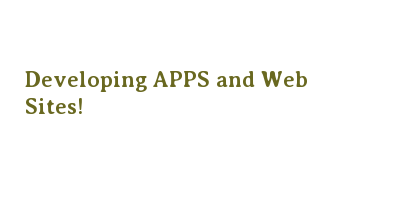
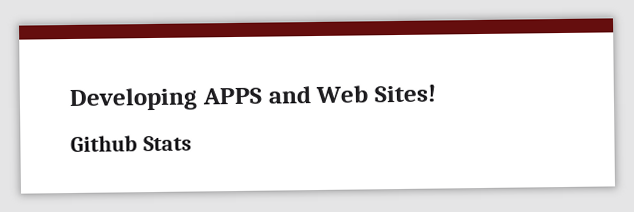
+ Github Stats

